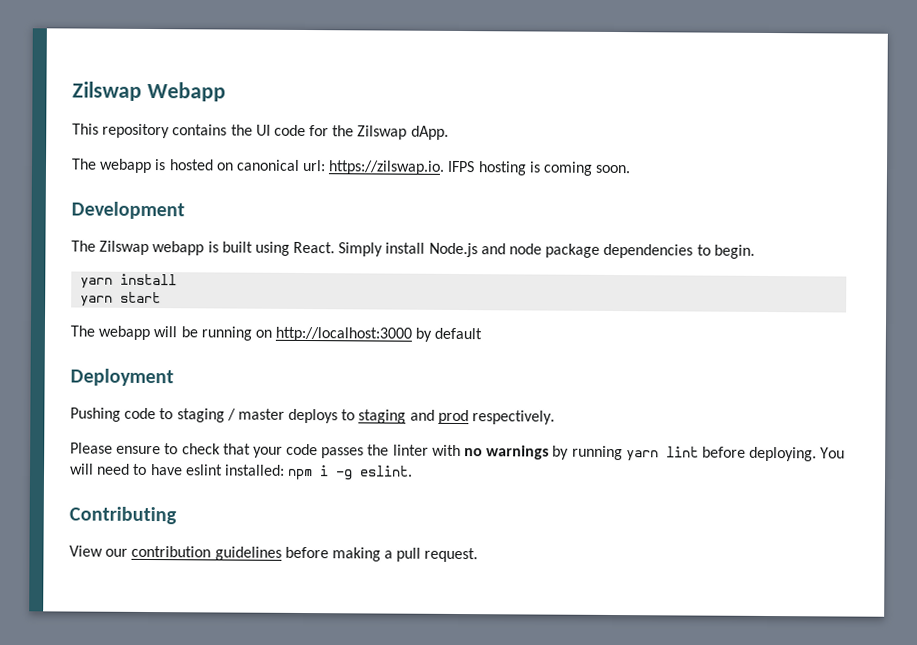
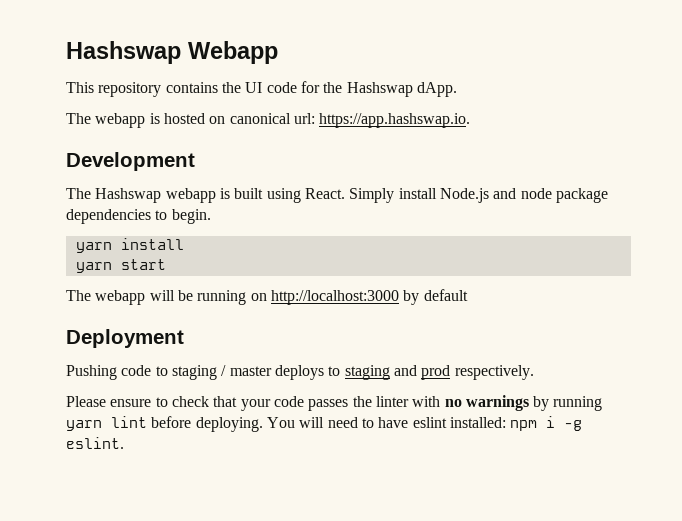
- Zilswap Webapp
+ Hashswap Webapp
- This repository contains the UI code for the Zilswap dApp.
+ This repository contains the UI code for the Hashswap dApp.
- The webapp is hosted on canonical url: https://zilswap.io. IFPS hosting is coming soon.
+ The webapp is hosted on canonical url: https://app.hashswap.io.
- The Zilswap webapp is built using React.
+ The Hashswap webapp is built using React.
- Contributing
- View our contribution guidelines before making a pull request.

